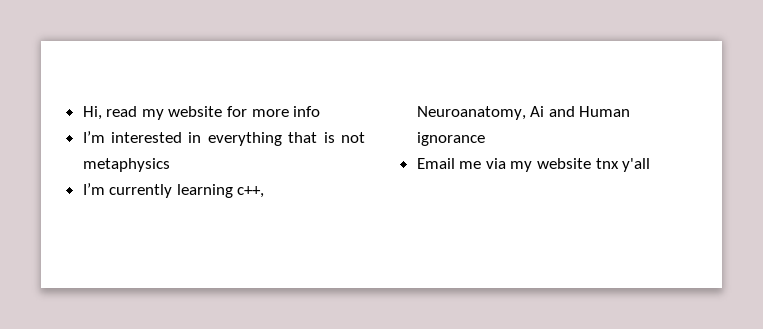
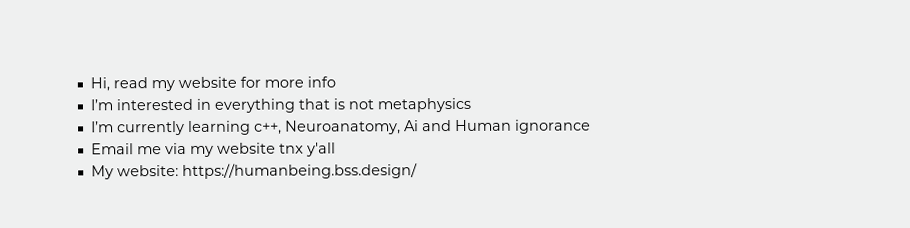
+ My website: https://humanbeing.bss.design/

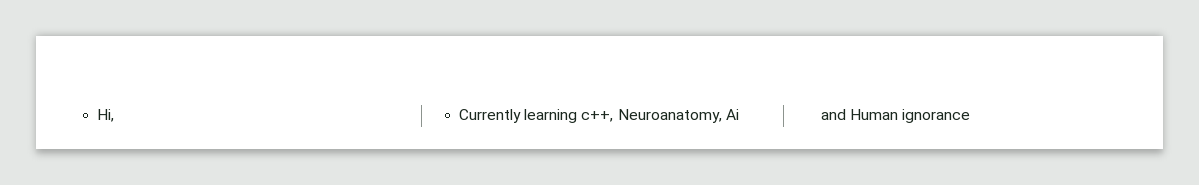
- Hi, read my website for more info
- I’m interested in everything that is not metaphysics
- I’m currently learning c++, Neuroanatomy, Ai and Human ignorance
+ Hi,
+ Currently learning c++, Neuroanatomy, Ai and Human ignorance
- Email me via my website tnx y'all
- My website: https://humanbeing.bss.design/

